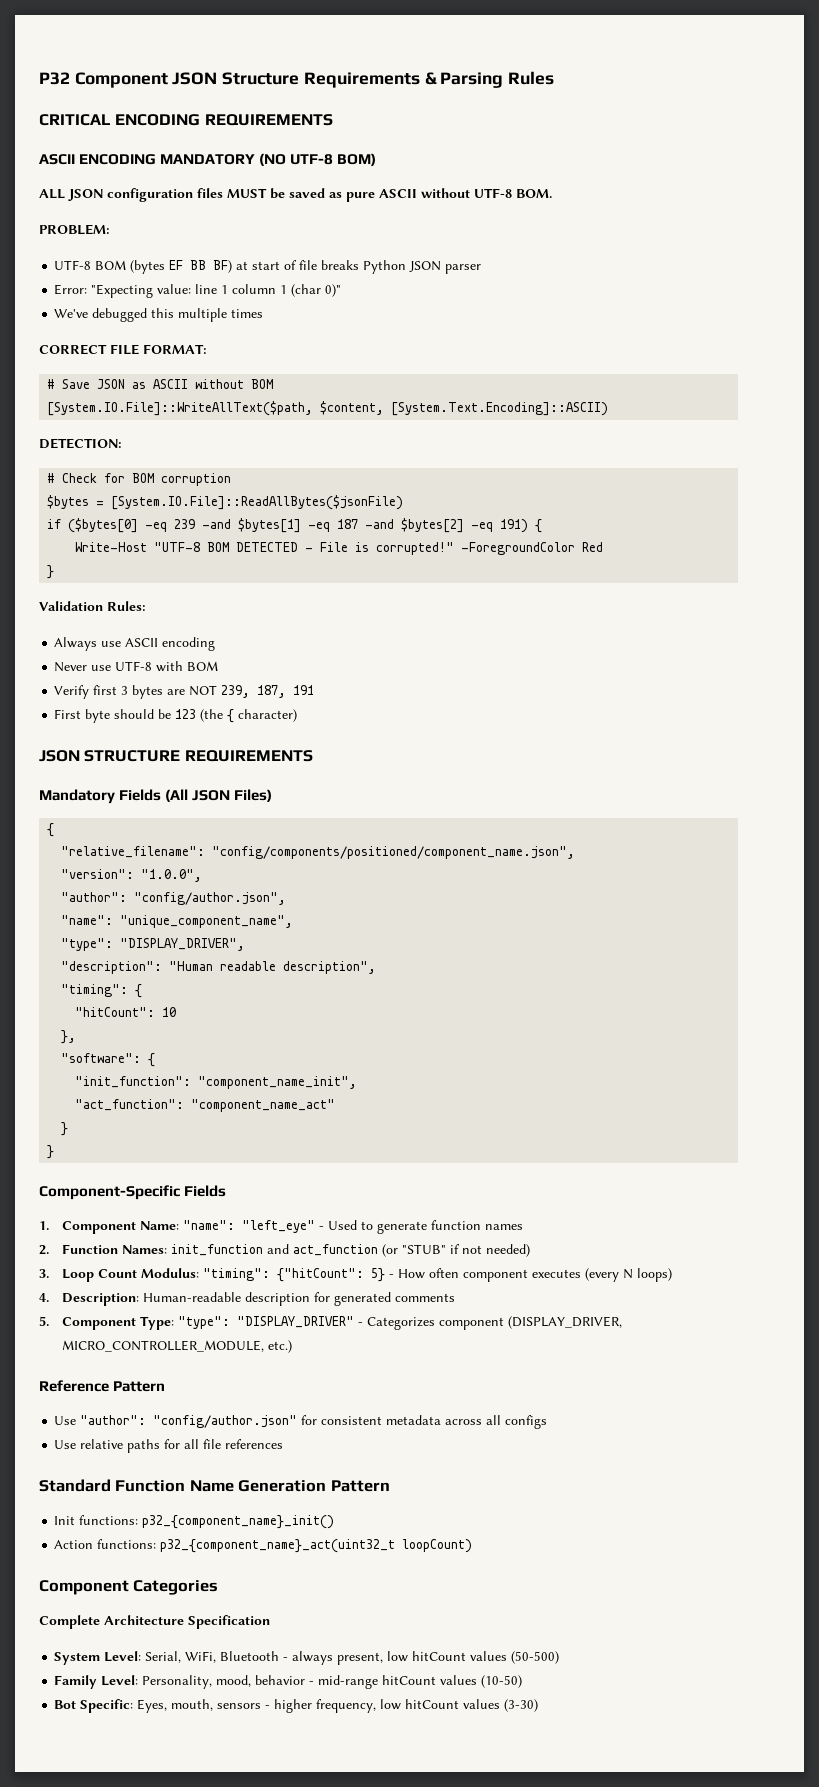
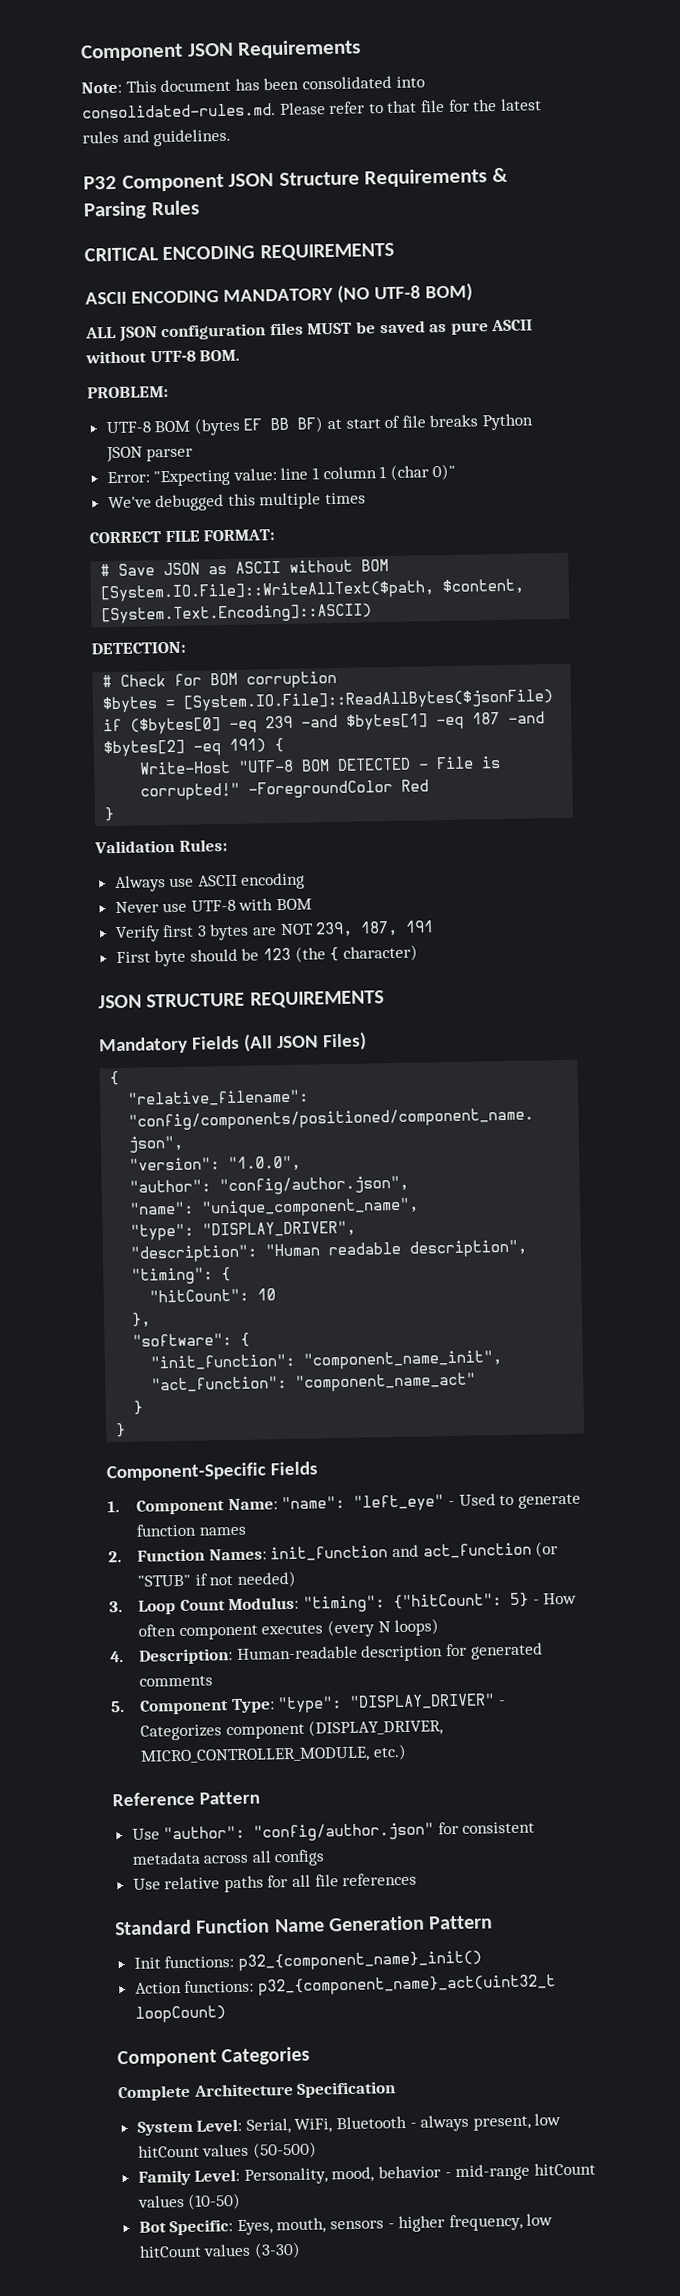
+ Component JSON Requirements
+ Note: This document has been consolidated into consolidated-rules.md. Please refer to that file for the latest rules and guidelines.

